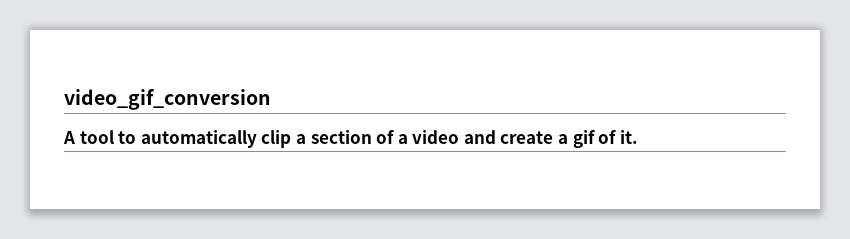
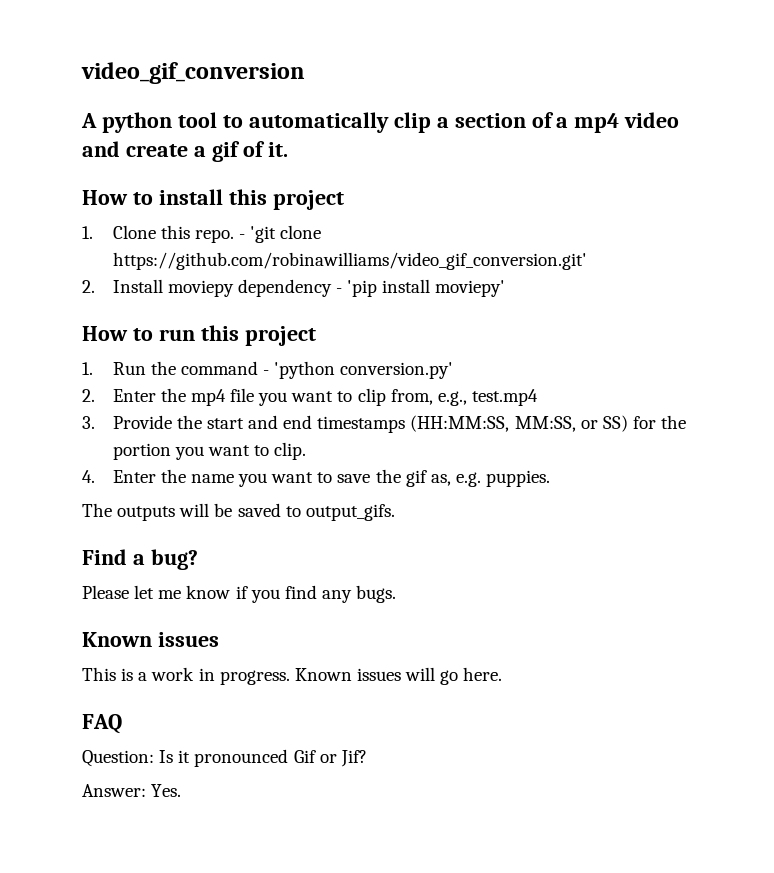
- A tool to automatically clip a section of a video and create a gif of it.
+ A python tool to automatically clip a section of a mp4 video and create a gif of it.
+ How to install this project
+ 1. Clone this repo. - 'git clone https://github.com/robinawilliams/video_gif_conversion.git'
+ 2. Install moviepy dependency - 'pip install moviepy'
+ How to run this project
+ 1. Run the command - 'python conversion.py'
+ 2. Enter the mp4 file you want to clip from, e.g., test.mp4
+ 3. Provide the start and end timestamps (HH:MM:SS, MM:SS, or SS) for the portion you want to clip.
+ 4. Enter the name you want to save the gif as, e.g. puppies.
+ The outputs will be saved to output_gifs.
+ Find a bug?
+ Please let me know if you find any bugs.
+ Known issues
+ This is a work in progress. Known issues will go here.
+ FAQ
+ Question: Is it pronounced Gif or Jif?
+ Answer: Yes.

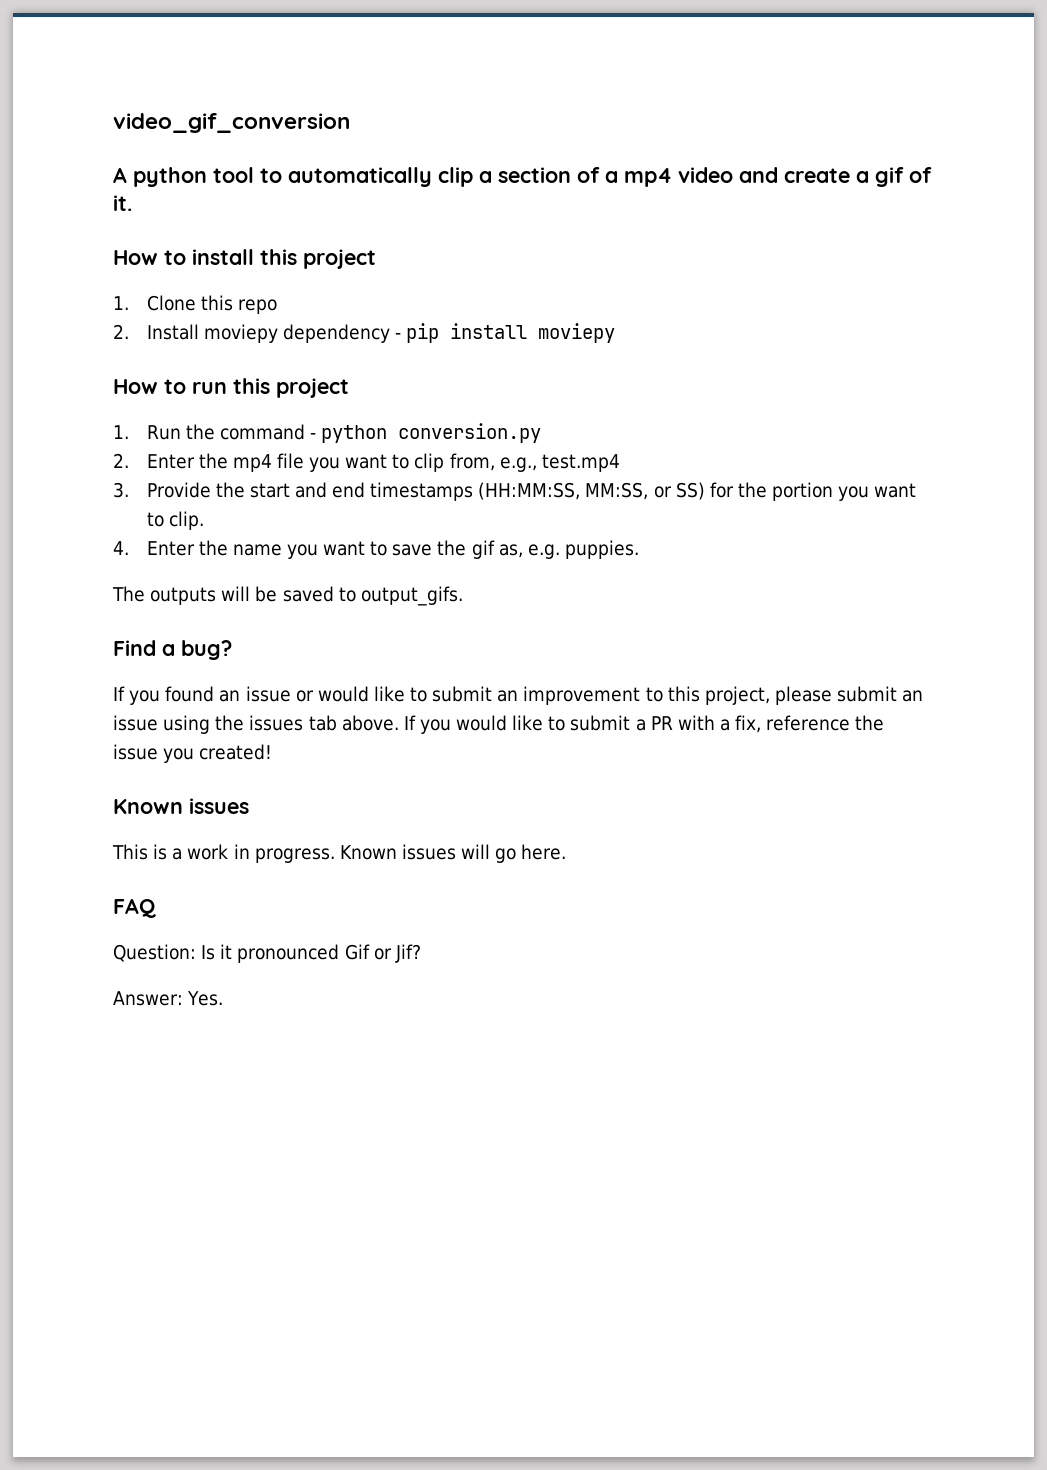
- 1. Clone this repo. - 'git clone https://github.com/robinawilliams/video_gif_conversion.git'
+ 1. Clone this repo
- 2. Install moviepy dependency - 'pip install moviepy'
+ 2. Install moviepy dependency - pip install moviepy
- 1. Run the command - 'python conversion.py'
+ 1. Run the command - python conversion.py
- Please let me know if you find any bugs.
+ If you found an issue or would like to submit an improvement to this project, please submit an issue using the issues tab above. If you would like to submit a PR with a fix, reference the issue you created!

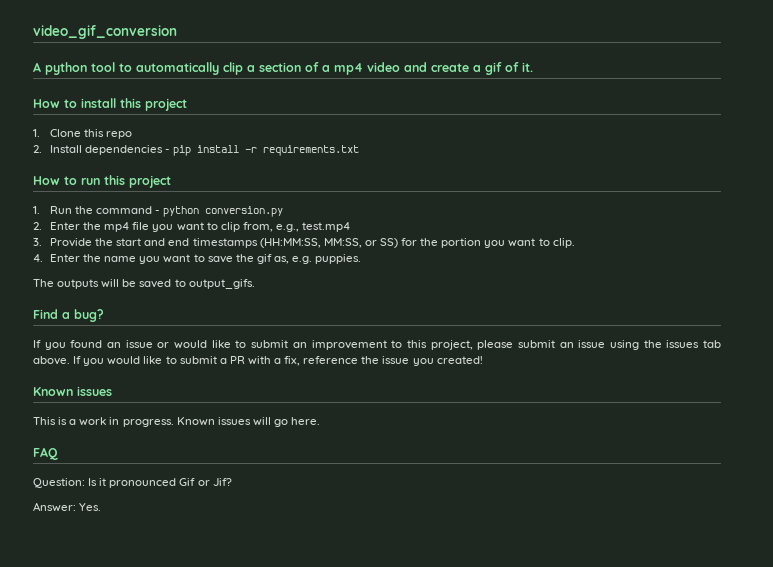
- 2. Install moviepy dependency - pip install moviepy
+ 2. Install dependencies - pip install -r requirements.txt

